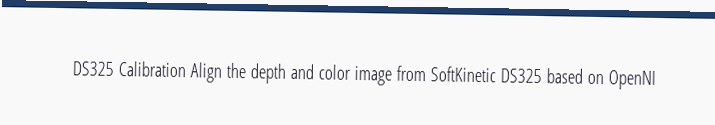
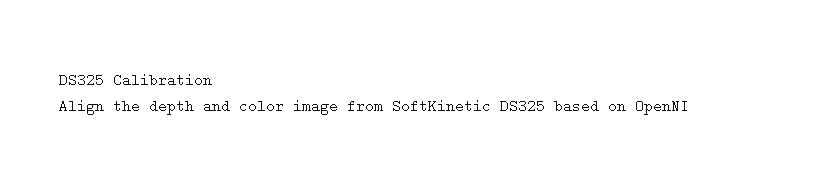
- DS325 Calibration Align the depth and color image from SoftKinetic DS325 based on OpenNI
+ DS325 Calibration
+ Align the depth and color image from SoftKinetic DS325 based on OpenNI

